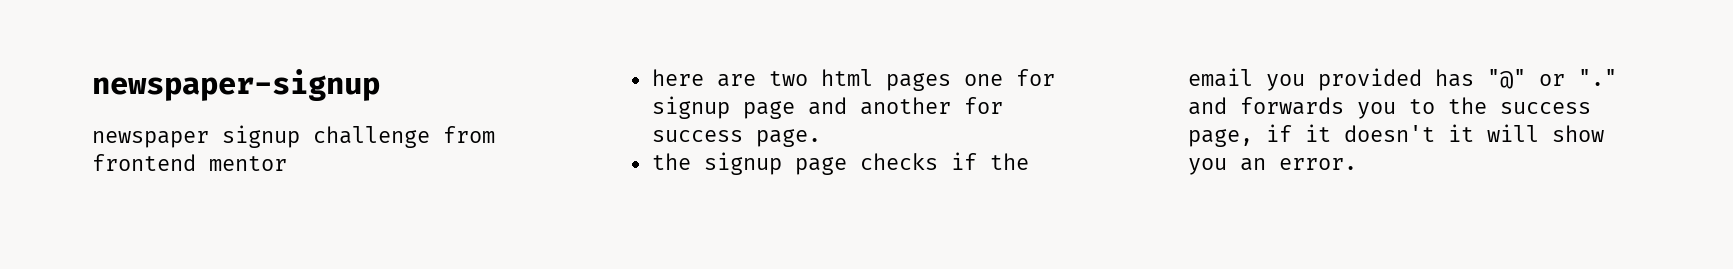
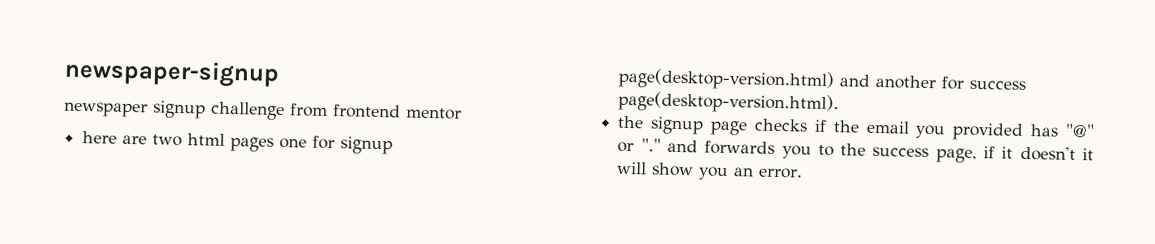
- here are two html pages one for signup page and another for success page.
+ here are two html pages one for signup page(desktop-version.html) and another for success page(desktop-version.html).

